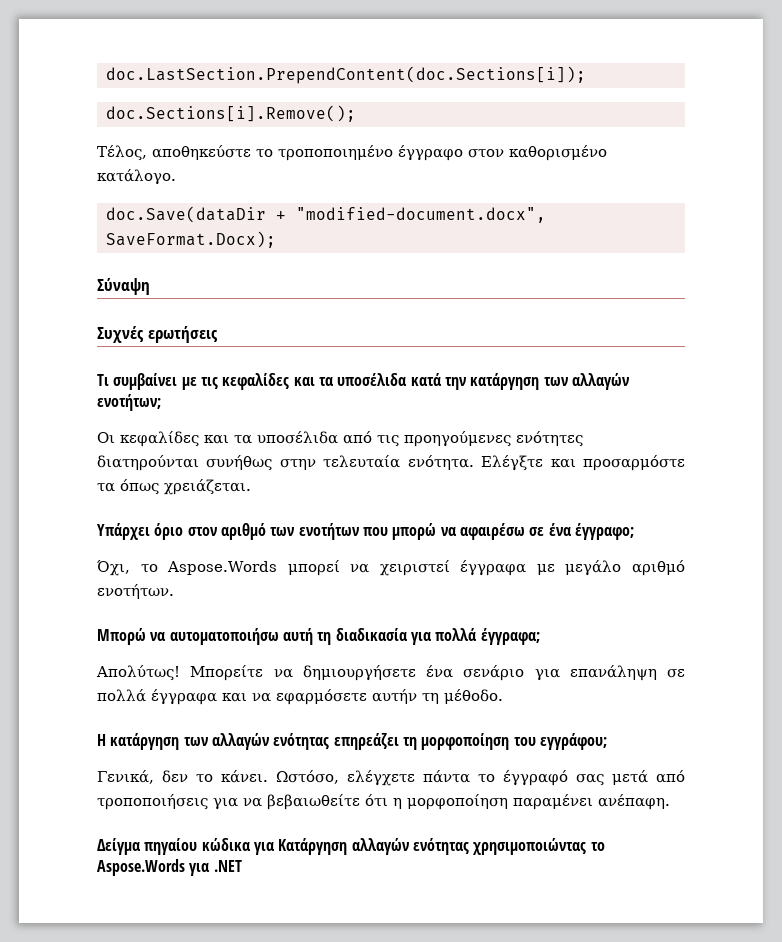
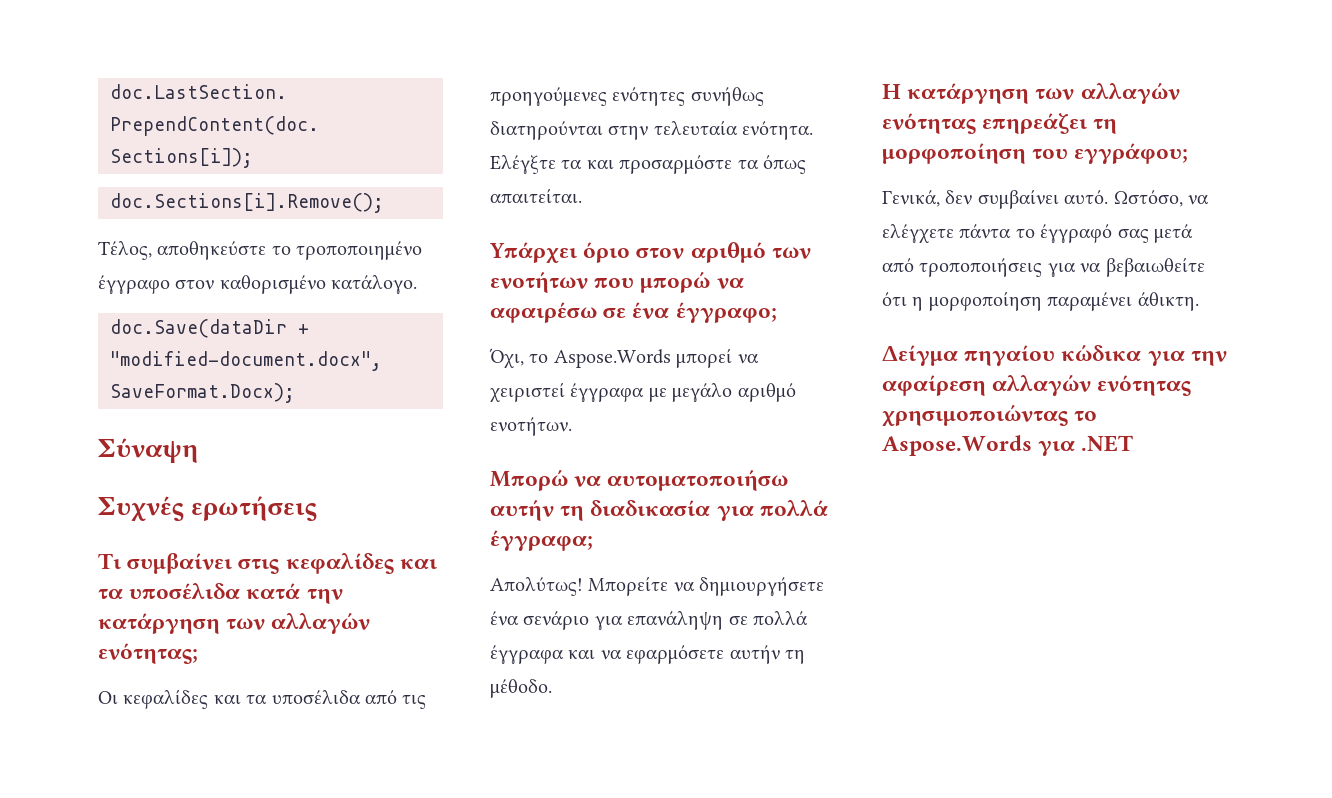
- Τι συμβαίνει με τις κεφαλίδες και τα υποσέλιδα κατά την κατάργηση των αλλαγών ενοτήτων;
+ Τι συμβαίνει στις κεφαλίδες και τα υποσέλιδα κατά την κατάργηση των αλλαγών ενότητας;
- Οι κεφαλίδες και τα υποσέλιδα από τις προηγούμενες ενότητες διατηρούνται συνήθως στην τελευταία ενότητα.
+ Οι κεφαλίδες και τα υποσέλιδα από τις προηγούμενες ενότητες συνήθως διατηρούνται στην τελευταία ενότητα.
- Ελέγξτε και προσαρμόστε τα όπως χρειάζεται.
+ Ελέγξτε τα και προσαρμόστε τα όπως απαιτείται.
- Μπορώ να αυτοματοποιήσω αυτή τη διαδικασία για πολλά έγγραφα;
+ Μπορώ να αυτοματοποιήσω αυτήν τη διαδικασία για πολλά έγγραφα;
- Γενικά, δεν το κάνει. Ωστόσο, ελέγχετε πάντα το έγγραφό σας μετά από τροποποιήσεις για να βεβαιωθείτε ότι η μορφοποίηση παραμένει ανέπαφη.
+ Γενικά, δεν συμβαίνει αυτό. Ωστόσο, να ελέγχετε πάντα το έγγραφό σας μετά από τροποποιήσεις για να βεβαιωθείτε ότι η μορφοποίηση παραμένει άθικτη.
- Δείγμα πηγαίου κώδικα για Κατάργηση αλλαγών ενότητας χρησιμοποιώντας το Aspose.Words για .NET
+ Δείγμα πηγαίου κώδικα για την αφαίρεση αλλαγών ενότητας χρησιμοποιώντας το Aspose.Words για .NET

